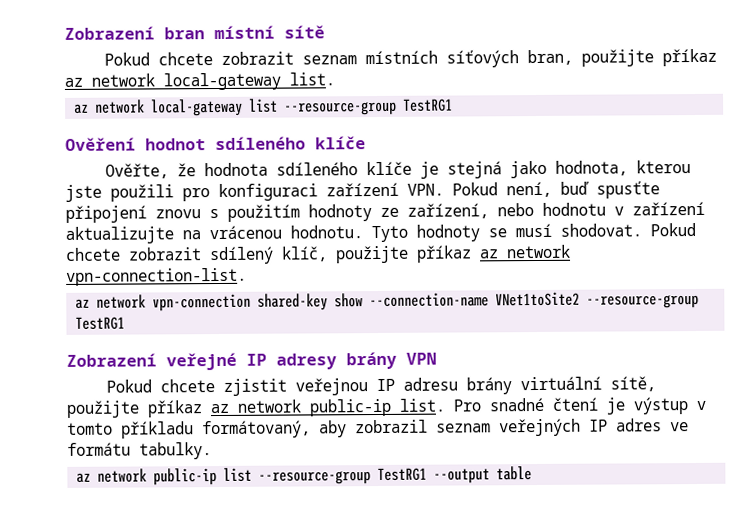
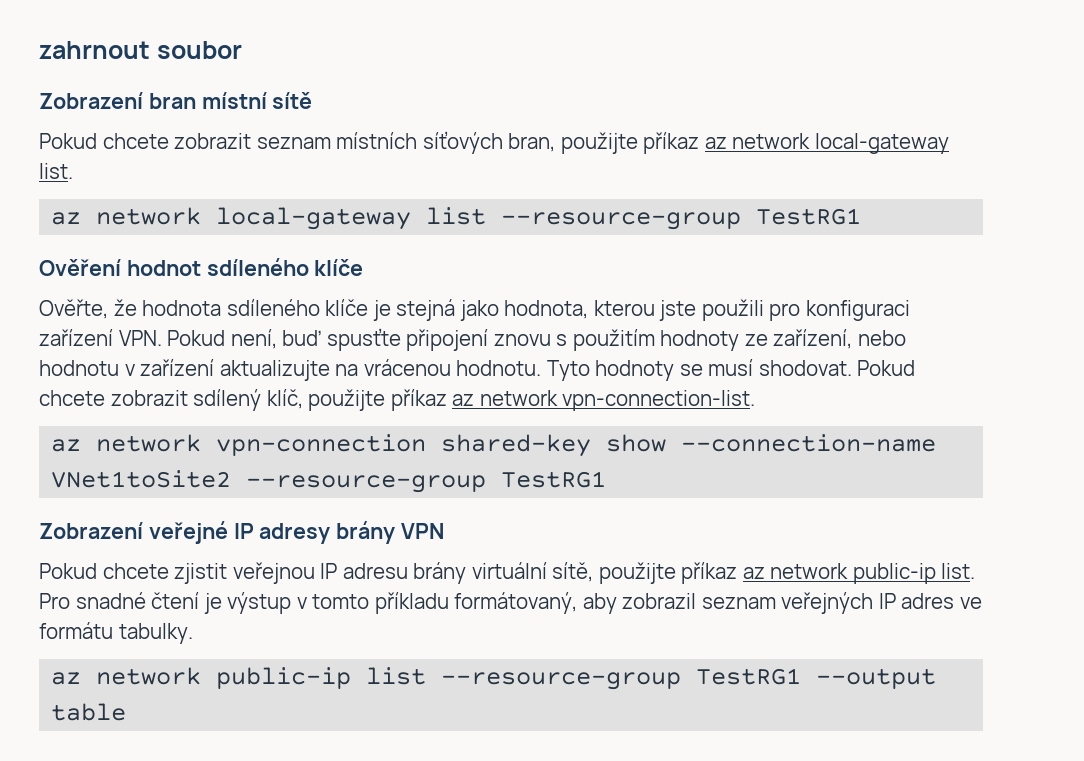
+ zahrnout soubor

